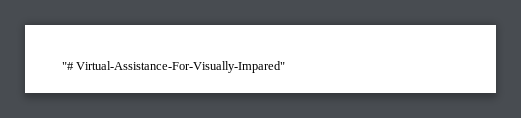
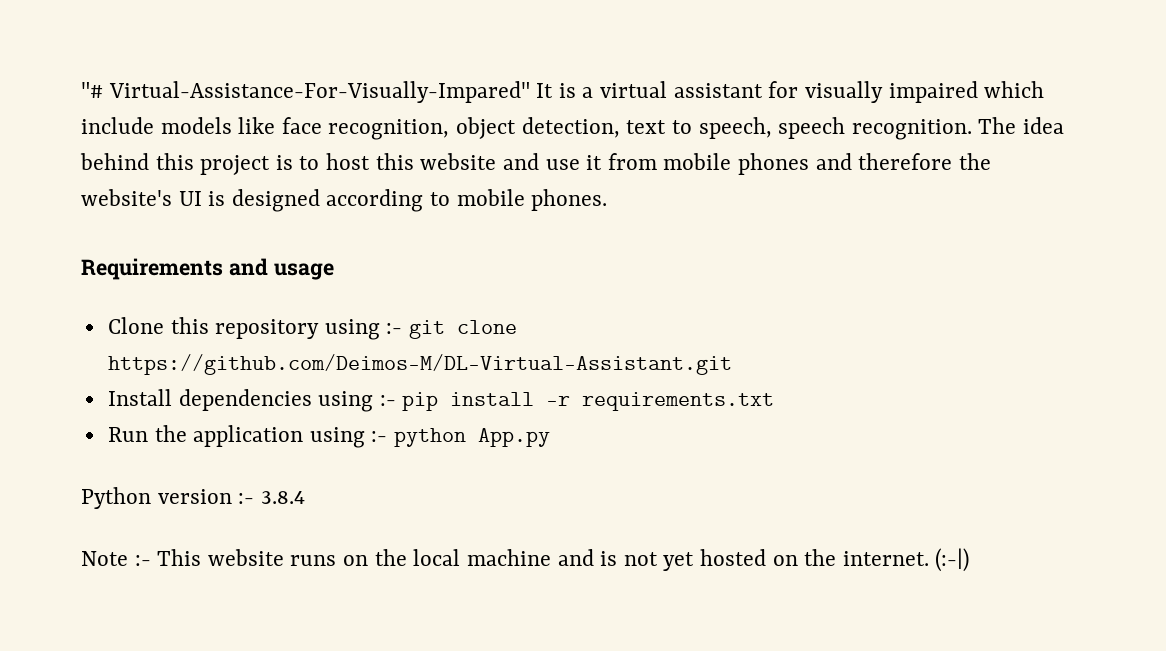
- "# Virtual-Assistance-For-Visually-Impared"
+ "# Virtual-Assistance-For-Visually-Impared" It is a virtual assistant for visually impaired which include models like face recognition, object detection, text to speech, speech recognition. The idea behind this project is to host this website and use it from mobile phones and therefore the website's UI is designed according to mobile phones.
+ Requirements and usage
+ Clone this repository using :- git clone https://github.com/Deimos-M/DL-Virtual-Assistant.git
+ Install dependencies using :- pip install -r requirements.txt
+ Run the application using :- python App.py
+ Python version :- 3.8.4
+ Note :- This website runs on the local machine and is not yet hosted on the internet. (:-|)

